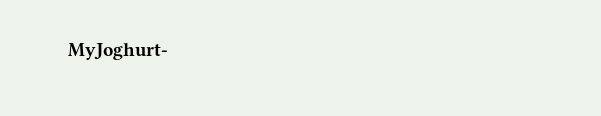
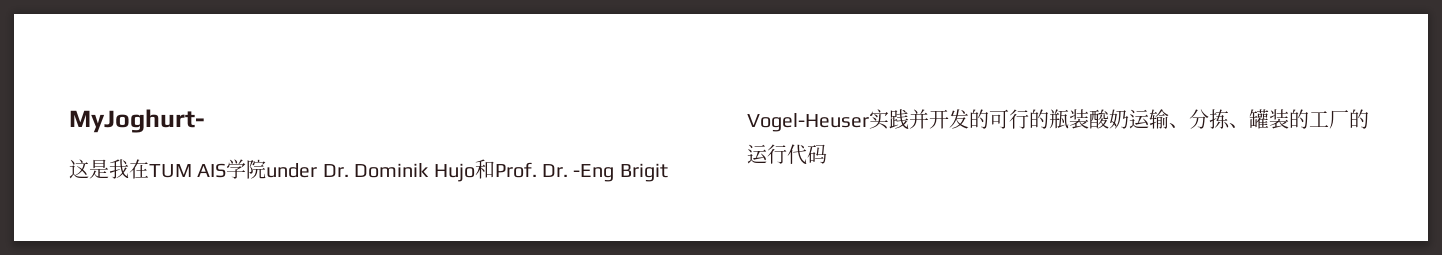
+ 这是我在TUM AIS学院under Dr. Dominik Hujo和Prof. Dr. -Eng Brigit Vogel-Heuser实践并开发的可行的瓶装酸奶运输、分拣、罐装的工厂的运行代码

